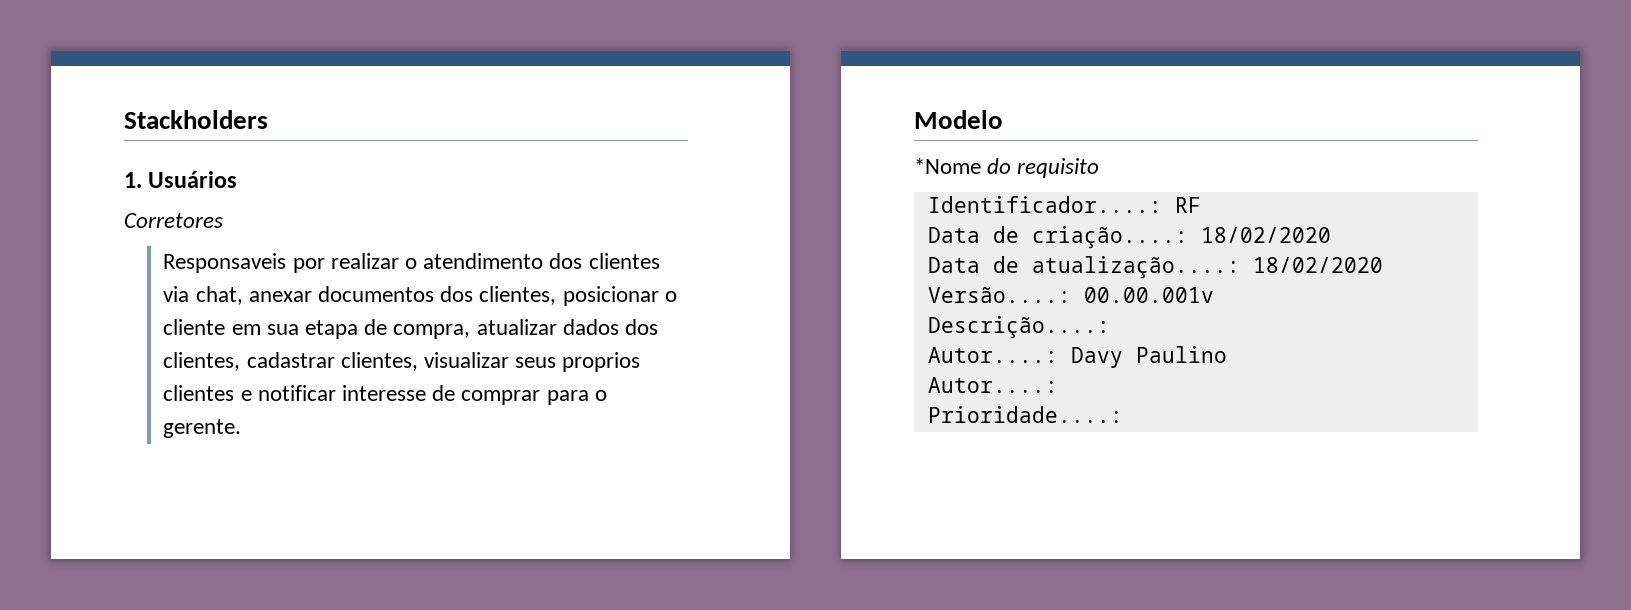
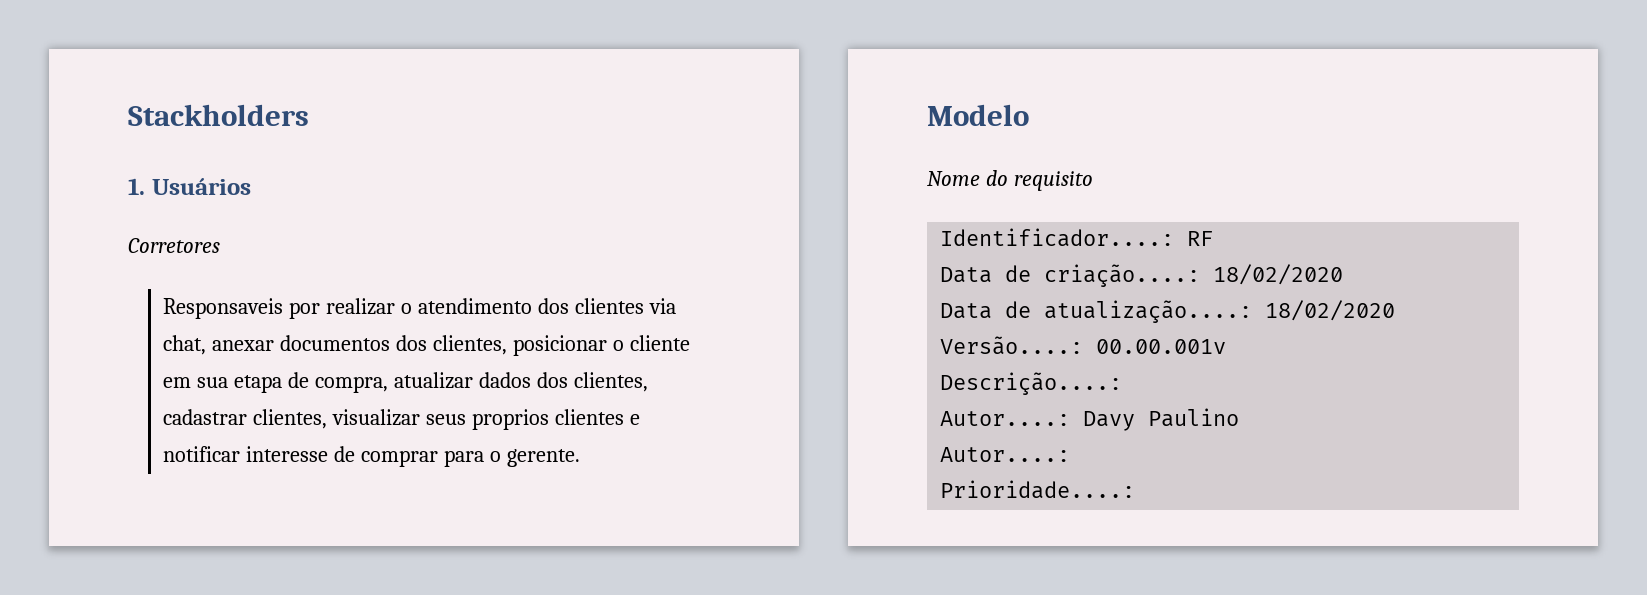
- *Nome do requisito
+ Nome do requisito

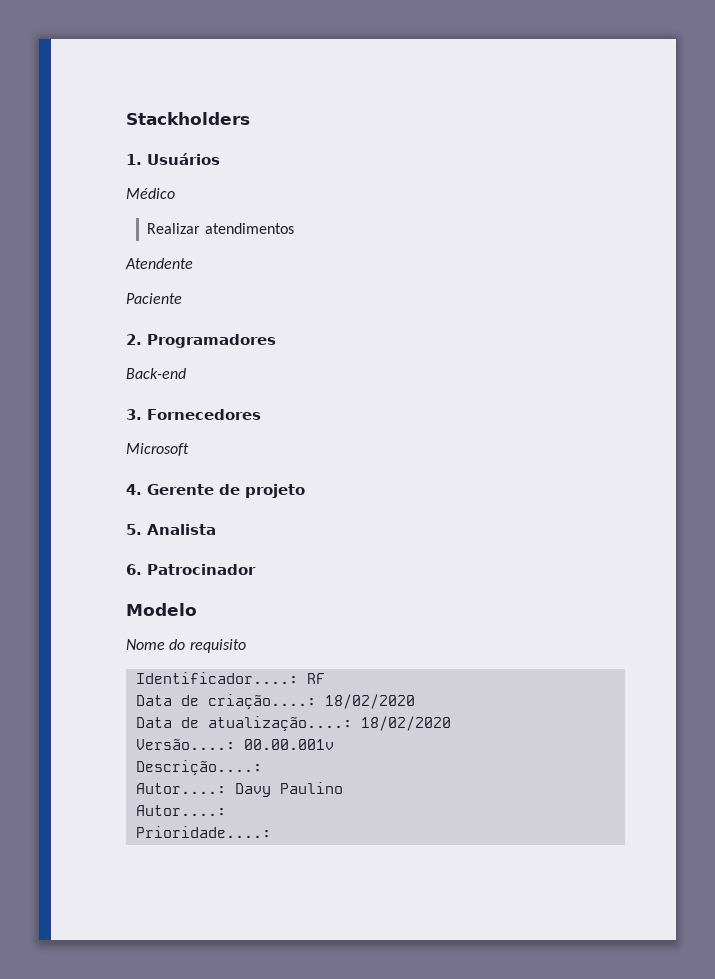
- Corretores
- Responsaveis por realizar o atendimento dos clientes via chat, anexar documentos dos clientes, posicionar o cliente em sua etapa de compra, atualizar dados dos clientes, cadastrar clientes, visualizar seus proprios clientes e notificar interesse de comprar para o gerente.
+ Médico
+ Realizar atendimentos
+ Atendente
+ Paciente
+ 2. Programadores
+ Back-end
+ 3. Fornecedores
+ Microsoft
+ 4. Gerente de projeto
+ 5. Analista
+ 6. Patrocinador

